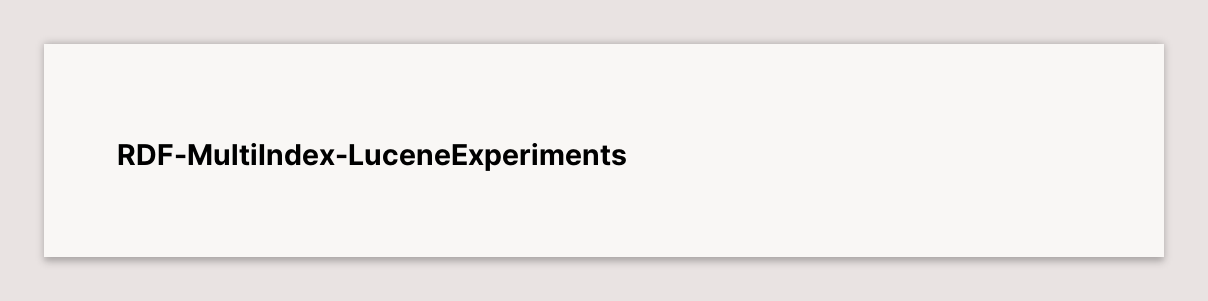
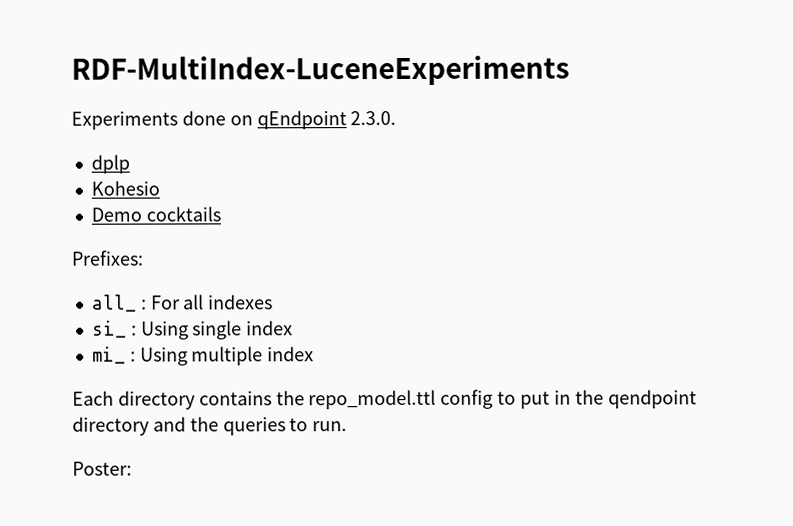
+ Experiments done on qEndpoint 2.3.0.
+ dplp
+ Kohesio
+ Demo cocktails
+ Prefixes:
+ all_ : For all indexes
+ si_ : Using single index
+ mi_ : Using multiple index
+ Each directory contains the repo_model.ttl config to put in the qendpoint directory and the queries to run.
+ Poster:

